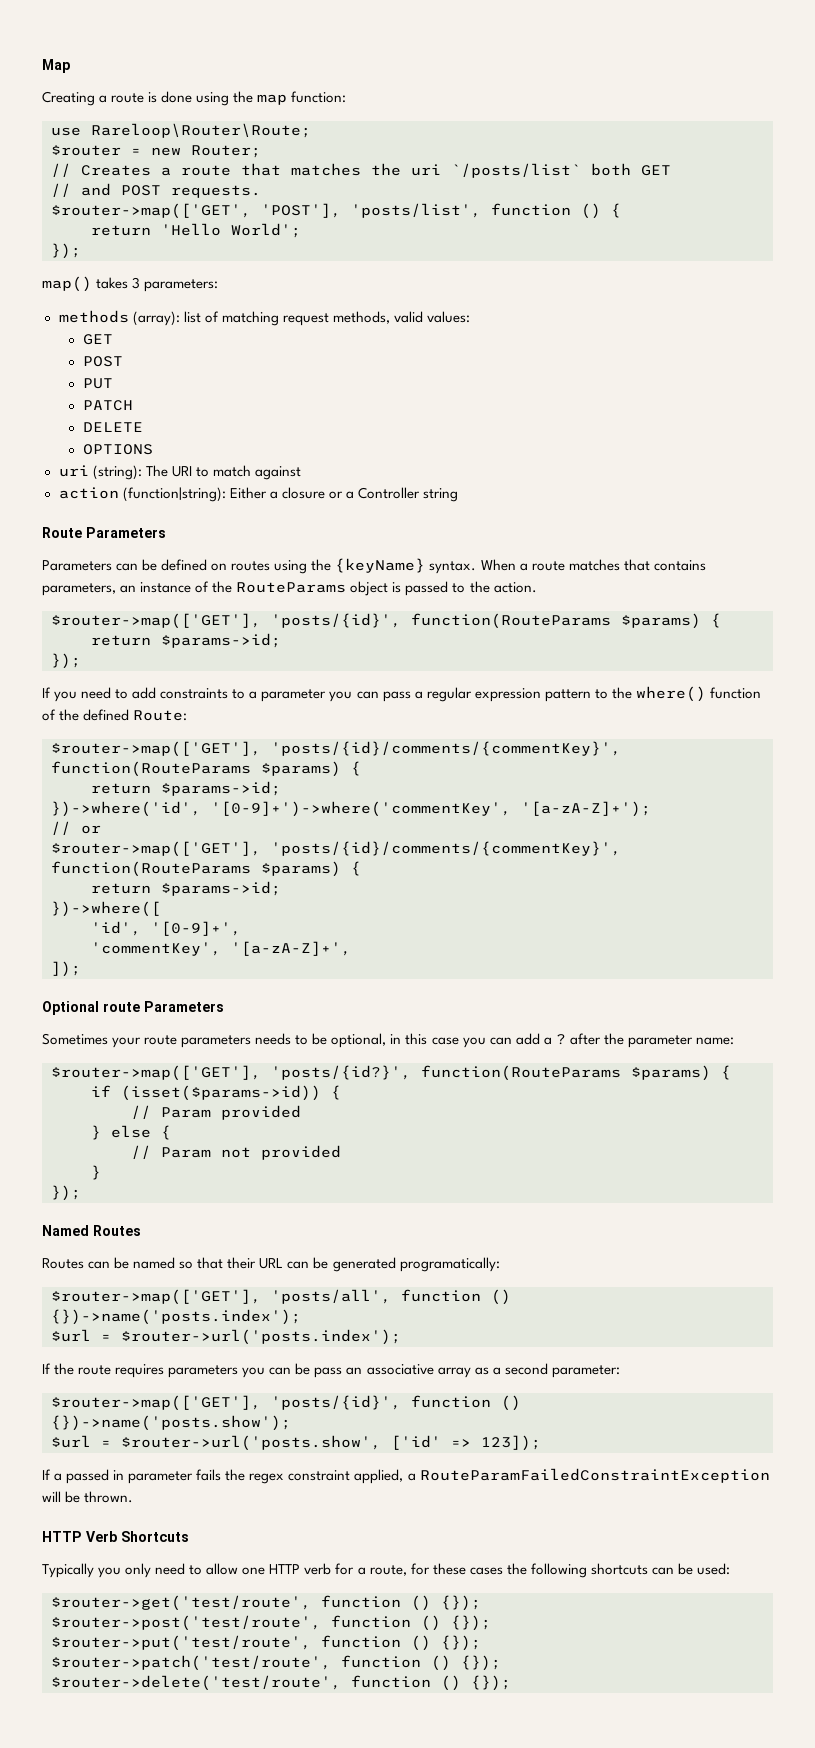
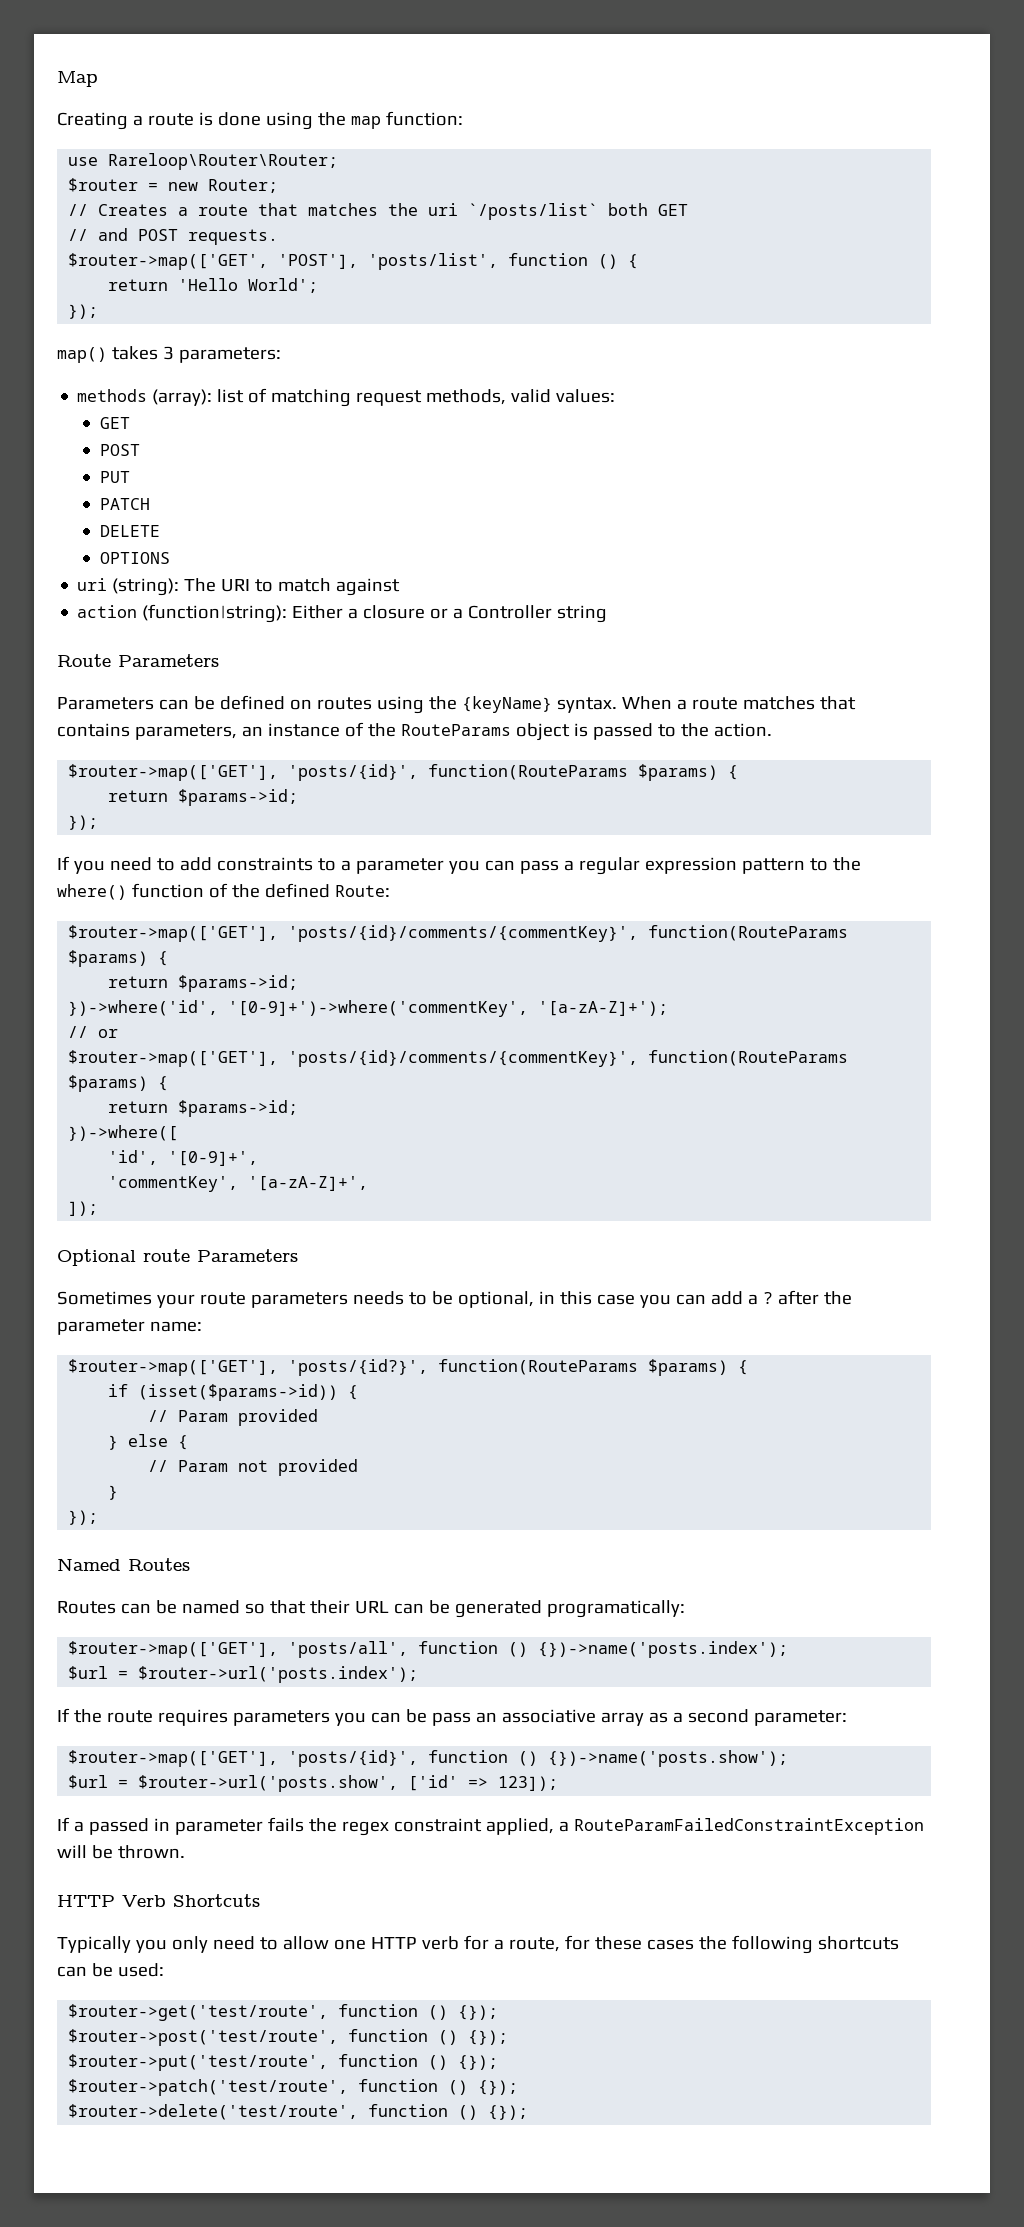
- use Rareloop\Router\Route;
+ use Rareloop\Router\Router;

